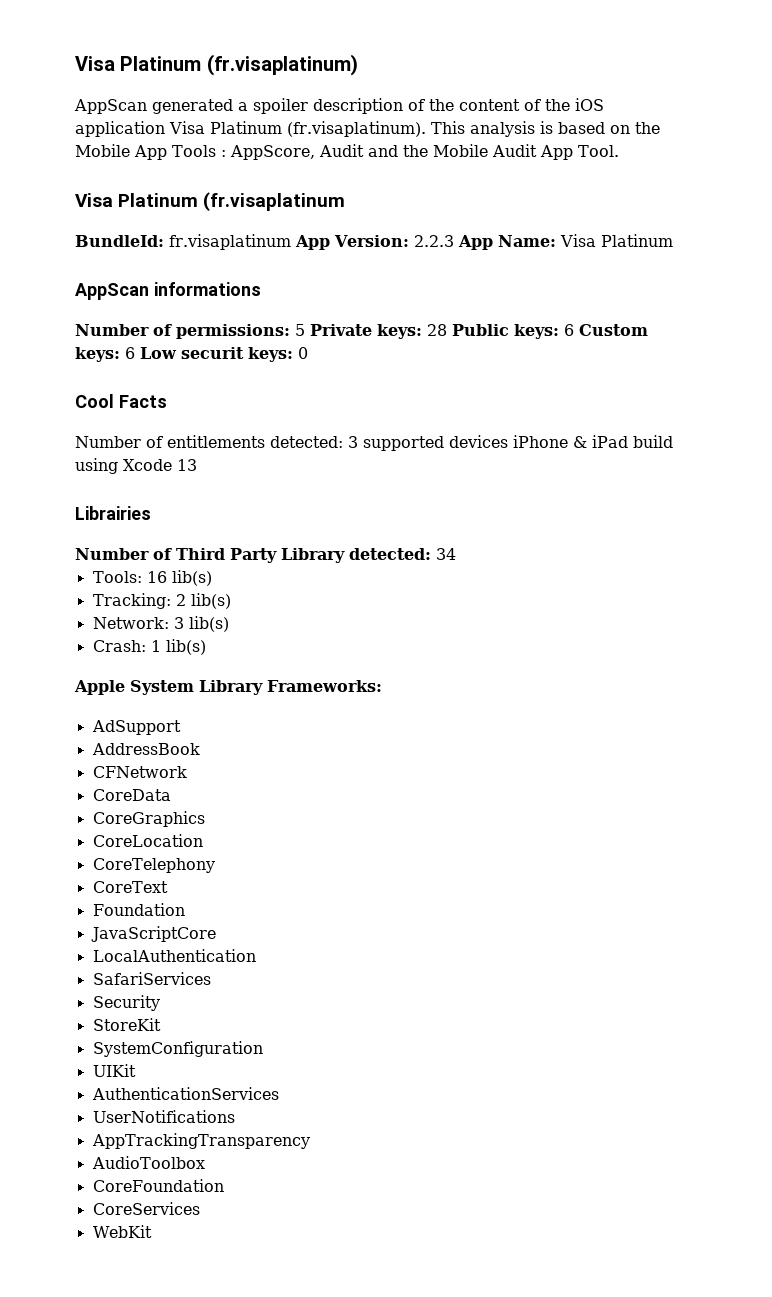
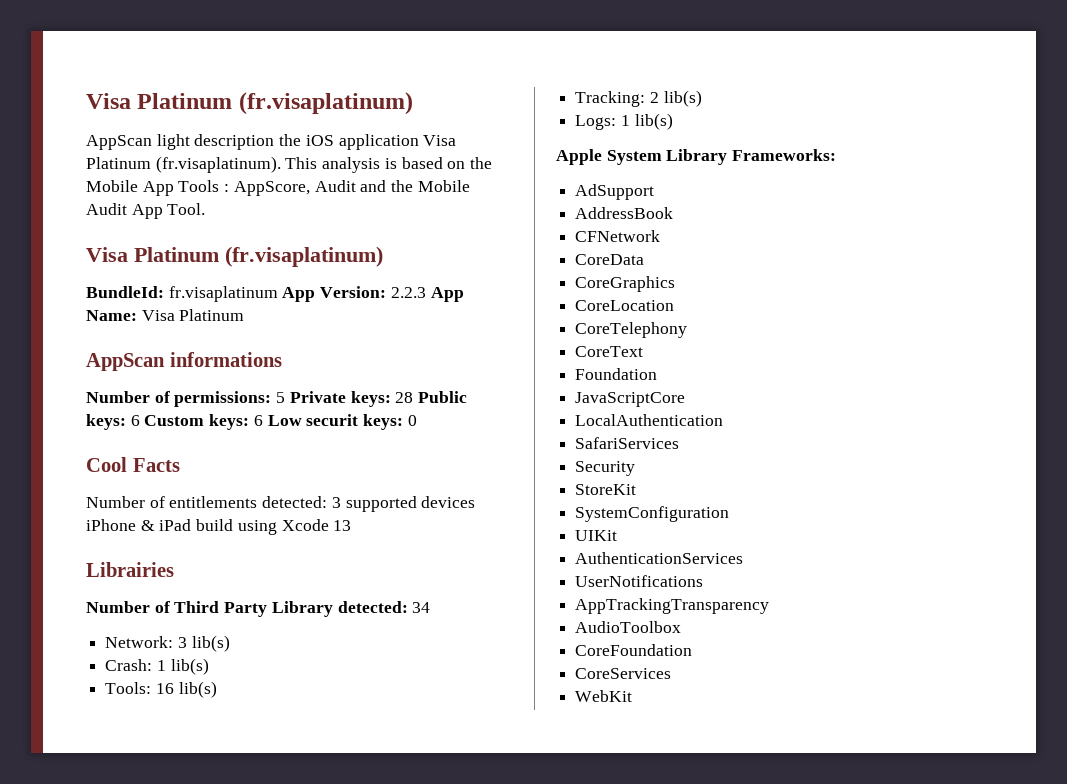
- AppScan generated a spoiler description of the content of the iOS application Visa Platinum (fr.visaplatinum). This analysis is based on the Mobile App Tools : AppScore, Audit and the Mobile Audit App Tool.
- Visa Platinum (fr.visaplatinum
+ AppScan light description the iOS application Visa Platinum (fr.visaplatinum). This analysis is based on the Mobile App Tools : AppScore, Audit and the Mobile Audit App Tool.
+ Visa Platinum (fr.visaplatinum)
+ Network: 3 lib(s)
+ Crash: 1 lib(s)
- Network: 3 lib(s)
- Crash: 1 lib(s)
+ Logs: 1 lib(s)

